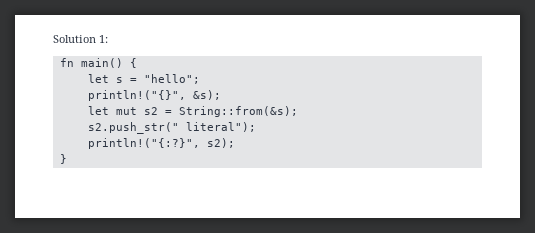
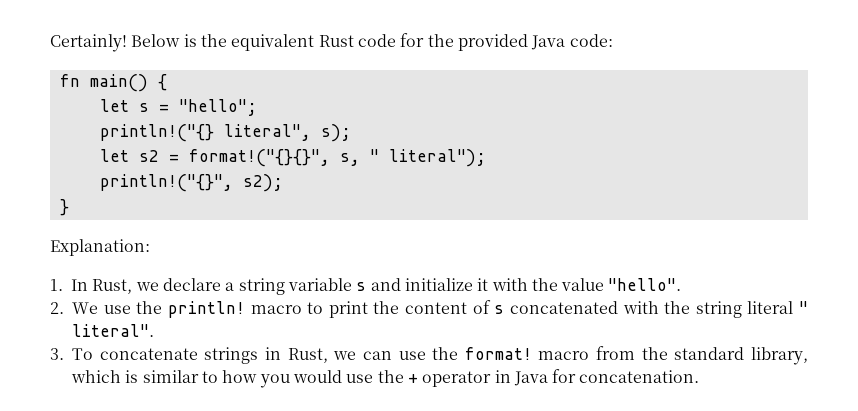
- Solution 1:
+ Certainly! Below is the equivalent Rust code for the provided Java code:
- println!("{}", &s);
- let mut s2 = String::from(&s);
- s2.push_str(" literal");
+ println!("{} literal", s);
+ let s2 = format!("{}{}", s, " literal");
- println!("{:?}", s2);
+ println!("{}", s2);
+ Explanation:
+ 1. In Rust, we declare a string variable s and initialize it with the value "hello".
+ 2. We use the println! macro to print the content of s concatenated with the string literal " literal".
+ 3. To concatenate strings in Rust, we can use the format! macro from the standard library, which is similar to how you would use the + operator in Java for concatenation.

